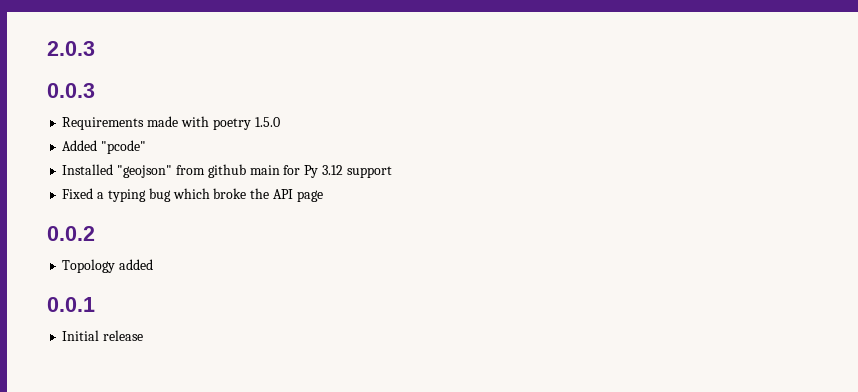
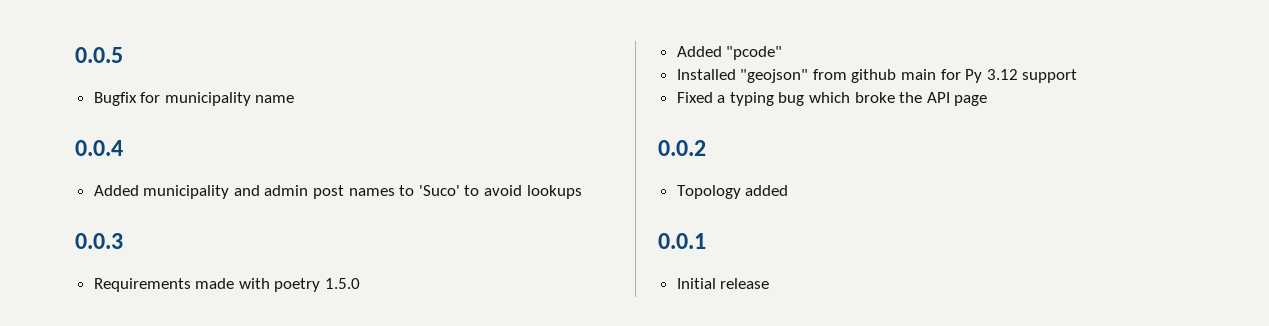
- 2.0.3
+ 0.0.5
+ Bugfix for municipality name
+ 0.0.4
+ Added municipality and admin post names to 'Suco' to avoid lookups

